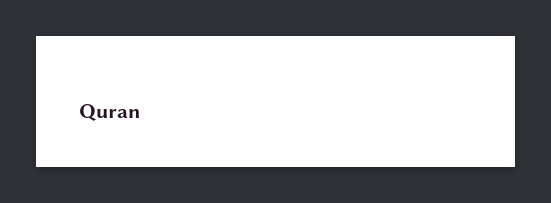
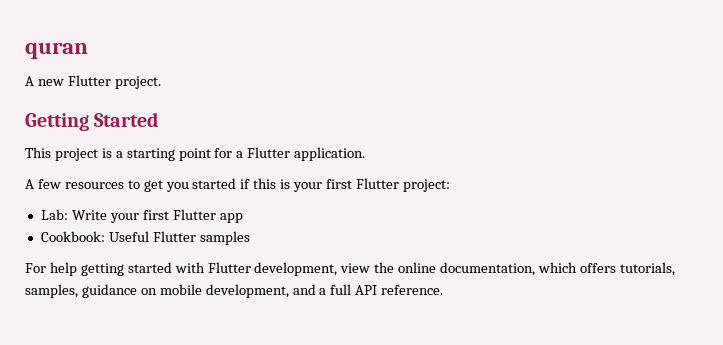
- Quran
+ quran
+ A new Flutter project.
+ Getting Started
+ This project is a starting point for a Flutter application.
+ A few resources to get you started if this is your first Flutter project:
+ Lab: Write your first Flutter app
+ Cookbook: Useful Flutter samples
+ For help getting started with Flutter development, view the online documentation, which offers tutorials, samples, guidance on mobile development, and a full API reference.

